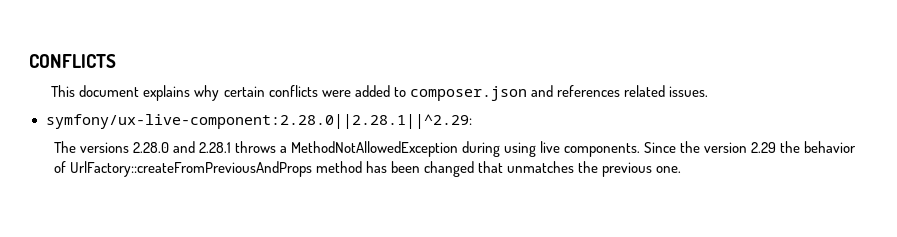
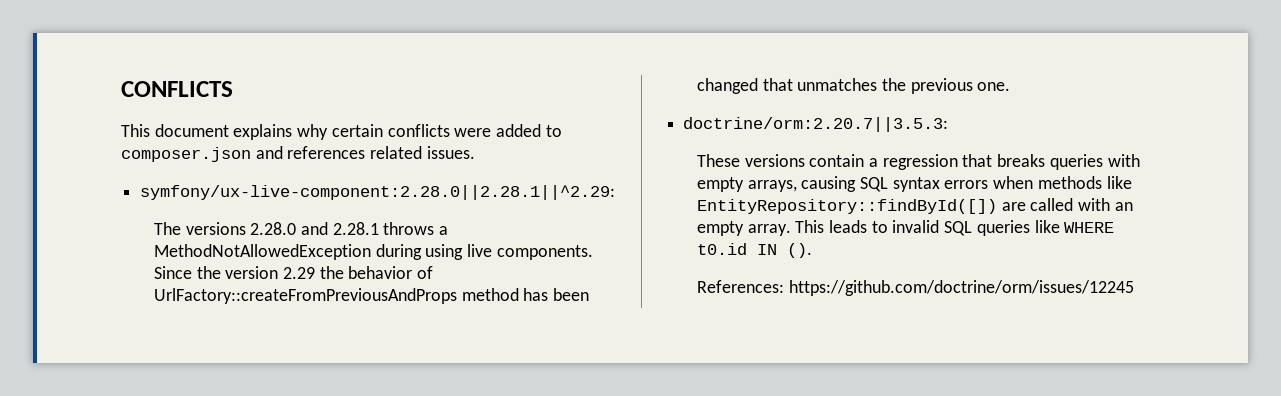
+ doctrine/orm:2.20.7||3.5.3:
+ These versions contain a regression that breaks queries with empty arrays, causing SQL syntax errors when methods like EntityRepository::findById([]) are called with an empty array. This leads to invalid SQL queries like WHERE t0.id IN ().
+ References: https://github.com/doctrine/orm/issues/12245

